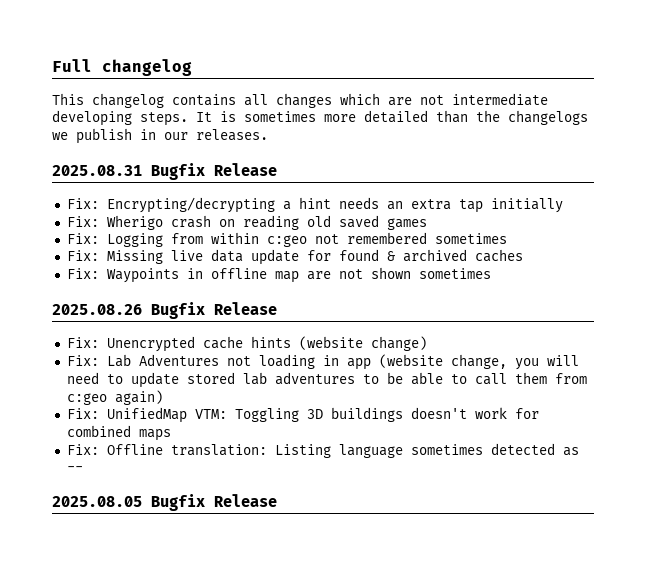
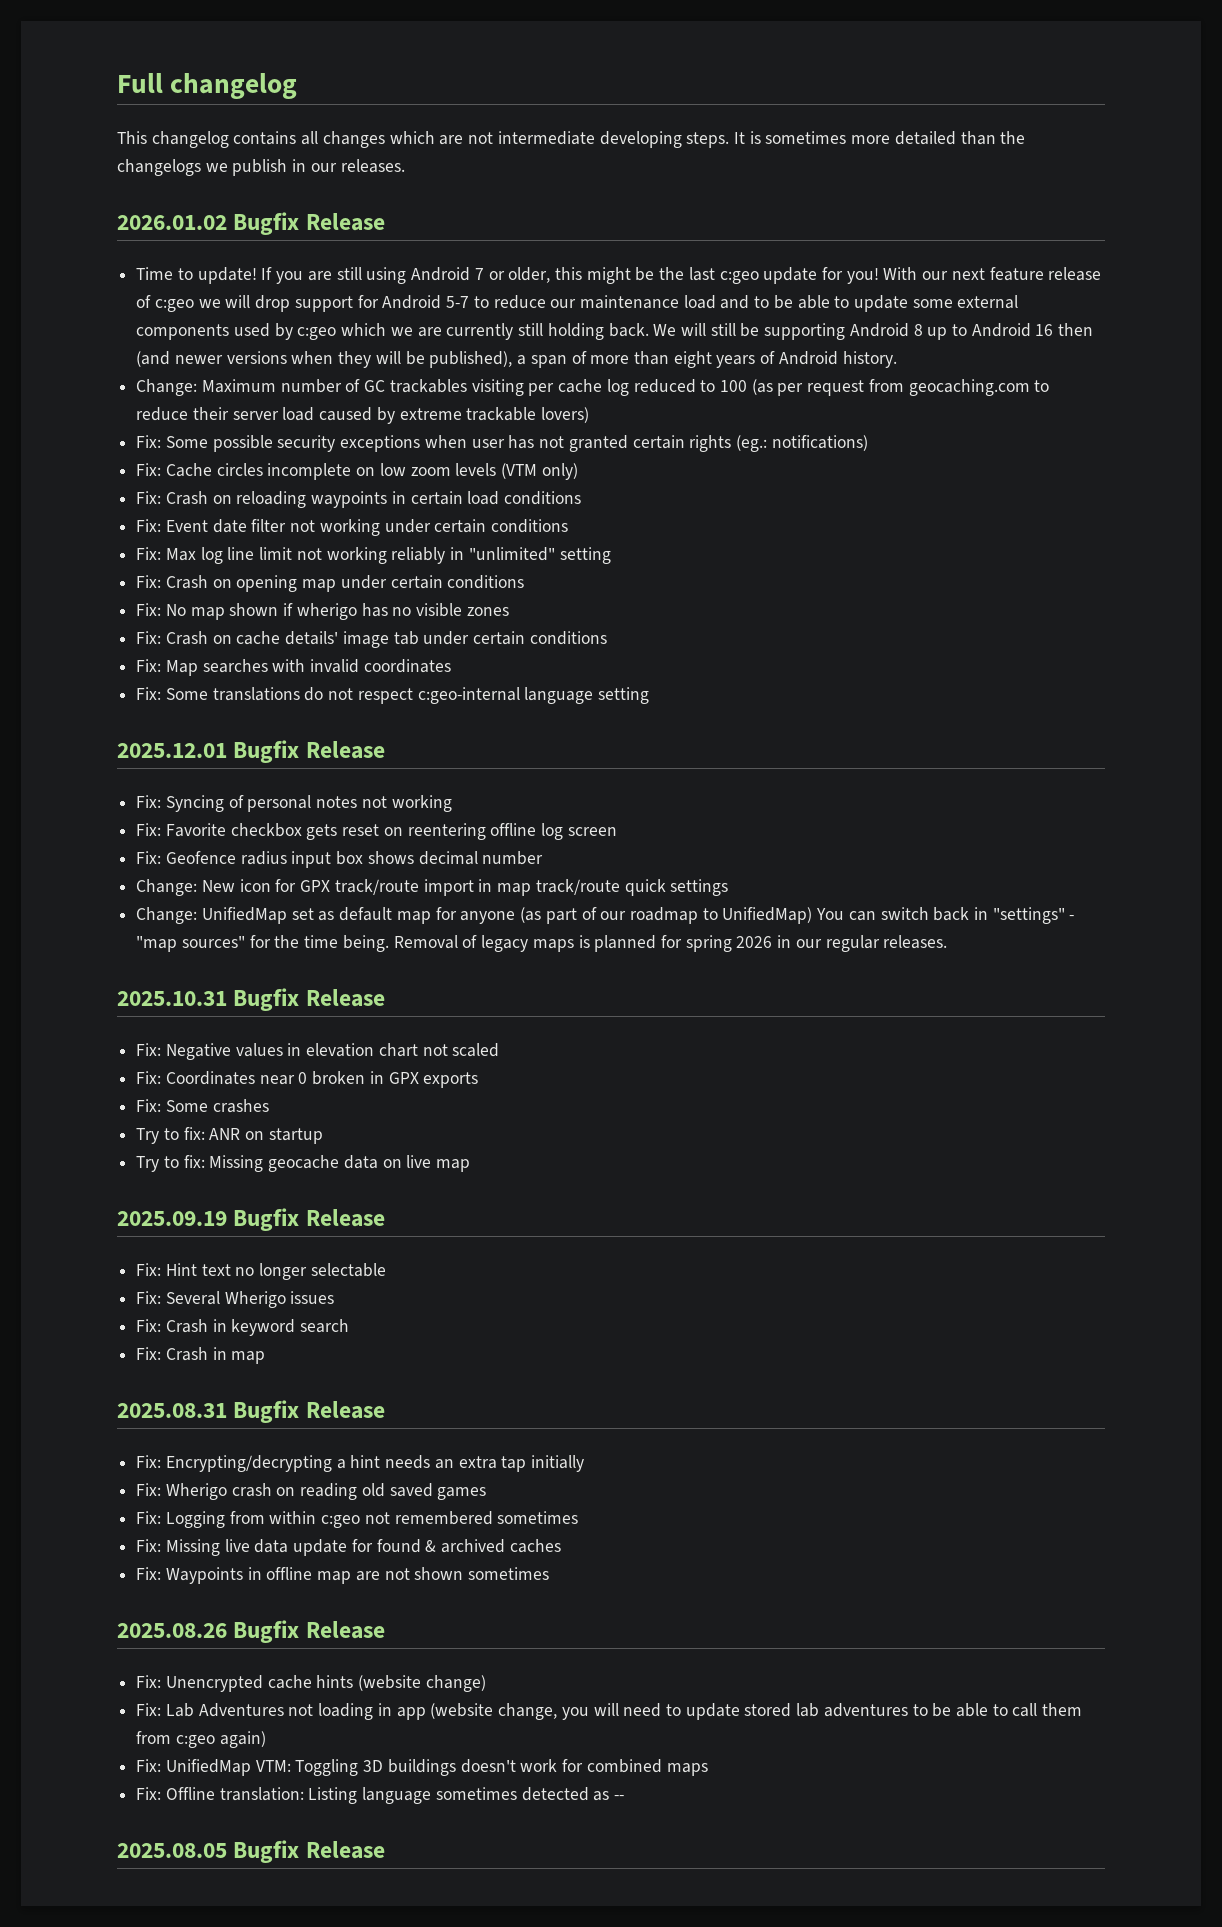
+ 2026.01.02 Bugfix Release
+ Time to update! If you are still using Android 7 or older, this might be the last c:geo update for you! With our next feature release of c:geo we will drop support for Android 5-7 to reduce our maintenance load and to be able to update some external components used by c:geo which we are currently still holding back. We will still be supporting Android 8 up to Android 16 then (and newer versions when they will be published), a span of more than eight years of Android history.
+ Change: Maximum number of GC trackables visiting per cache log reduced to 100 (as per request from geocaching.com to reduce their server load caused by extreme trackable lovers)
+ Fix: Some possible security exceptions when user has not granted certain rights (eg.: notifications)
+ Fix: Cache circles incomplete on low zoom levels (VTM only)
+ Fix: Crash on reloading waypoints in certain load conditions
+ Fix: Event date filter not working under certain conditions
+ Fix: Max log line limit not working reliably in "unlimited" setting
+ Fix: Crash on opening map under certain conditions
+ Fix: No map shown if wherigo has no visible zones
+ Fix: Crash on cache details' image tab under certain conditions
+ Fix: Map searches with invalid coordinates
+ Fix: Some translations do not respect c:geo-internal language setting
+ 2025.12.01 Bugfix Release
+ Fix: Syncing of personal notes not working
+ Fix: Favorite checkbox gets reset on reentering offline log screen
+ Fix: Geofence radius input box shows decimal number
+ Change: New icon for GPX track/route import in map track/route quick settings
+ Change: UnifiedMap set as default map for anyone (as part of our roadmap to UnifiedMap) You can switch back in "settings" - "map sources" for the time being. Removal of legacy maps is planned for spring 2026 in our regular releases.
+ 2025.10.31 Bugfix Release
+ Fix: Negative values in elevation chart not scaled
+ Fix: Coordinates near 0 broken in GPX exports
+ Fix: Some crashes
+ Try to fix: ANR on startup
+ Try to fix: Missing geocache data on live map
+ 2025.09.19 Bugfix Release
+ Fix: Hint text no longer selectable
+ Fix: Several Wherigo issues
+ Fix: Crash in keyword search
+ Fix: Crash in map

